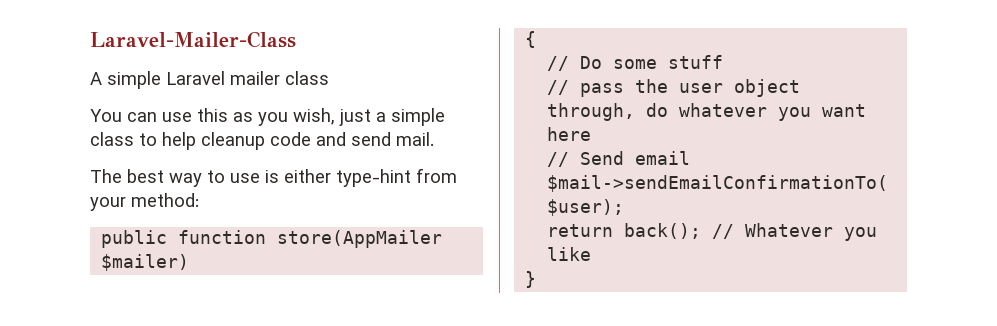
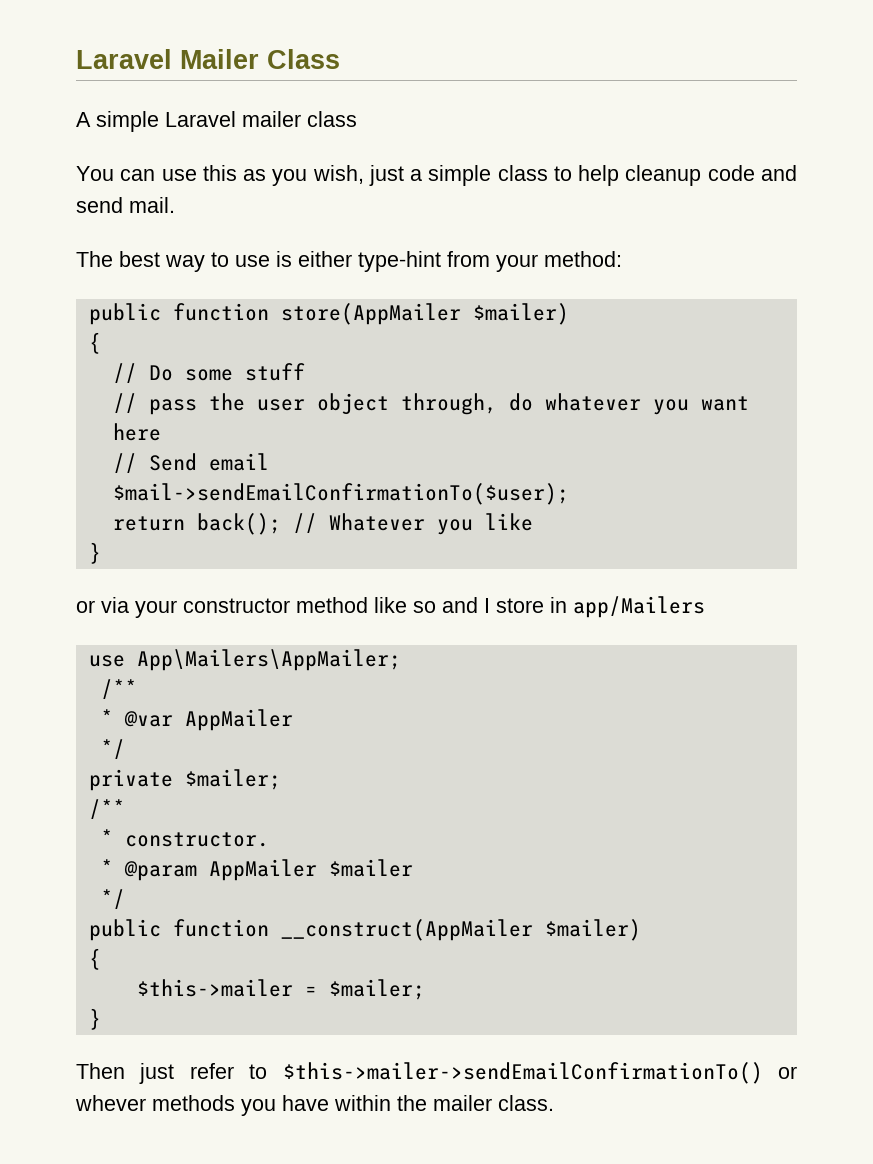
- Laravel-Mailer-Class
+ Laravel Mailer Class
+ or via your constructor method like so and I store in app/Mailers
+ use App\Mailers\AppMailer;
+ /**
+ * @var AppMailer
+ */
+ private $mailer;
+ /**
+ * constructor.
+ * @param AppMailer $mailer
+ */
+ public function __construct(AppMailer $mailer)
+ {
+ $this->mailer = $mailer;
+ }
+ Then just refer to $this->mailer->sendEmailConfirmationTo() or whever methods you have within the mailer class.

